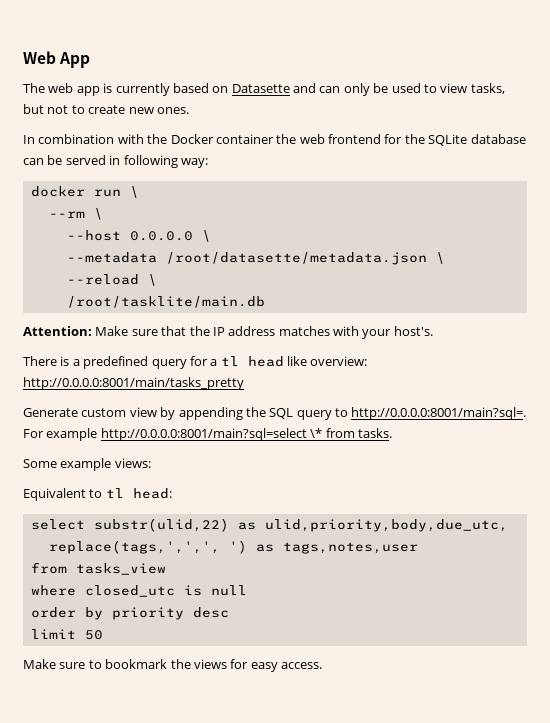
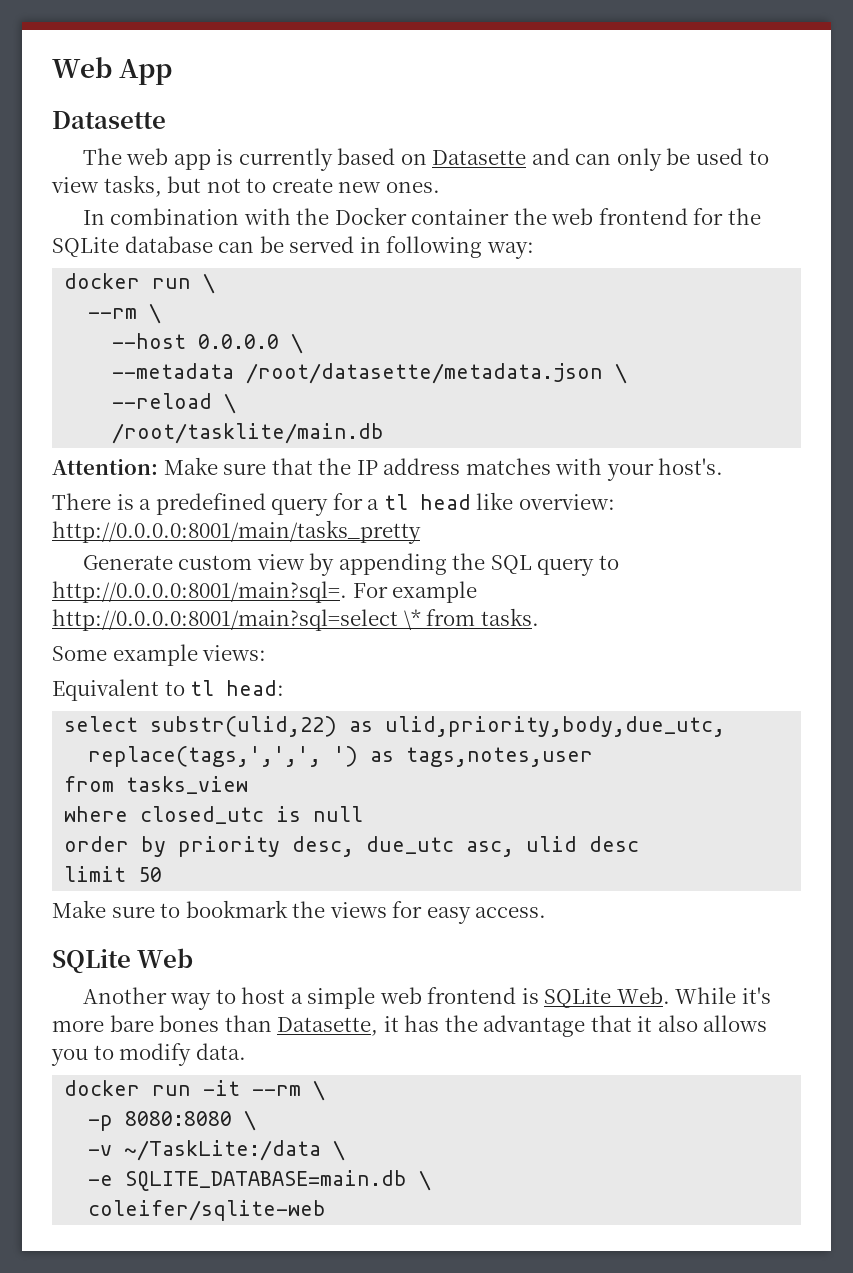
  Web App
+ Datasette
- order by priority desc
+ order by priority desc, due_utc asc, ulid desc
+ SQLite Web
+ Another way to host a simple web frontend is SQLite Web. While it's more bare bones than Datasette, it has the advantage that it also allows you to modify data.
+ docker run -it --rm \
+ -p 8080:8080 \
+ -v ~/TaskLite:/data \
+ -e SQLITE_DATABASE=main.db \
+ coleifer/sqlite-web

